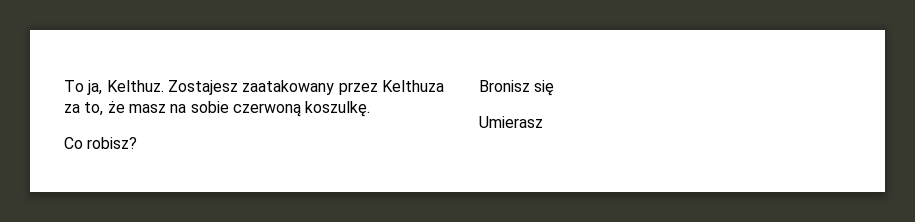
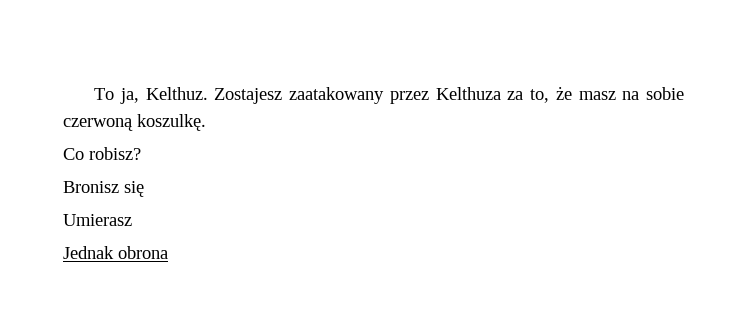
+ Jednak obrona

